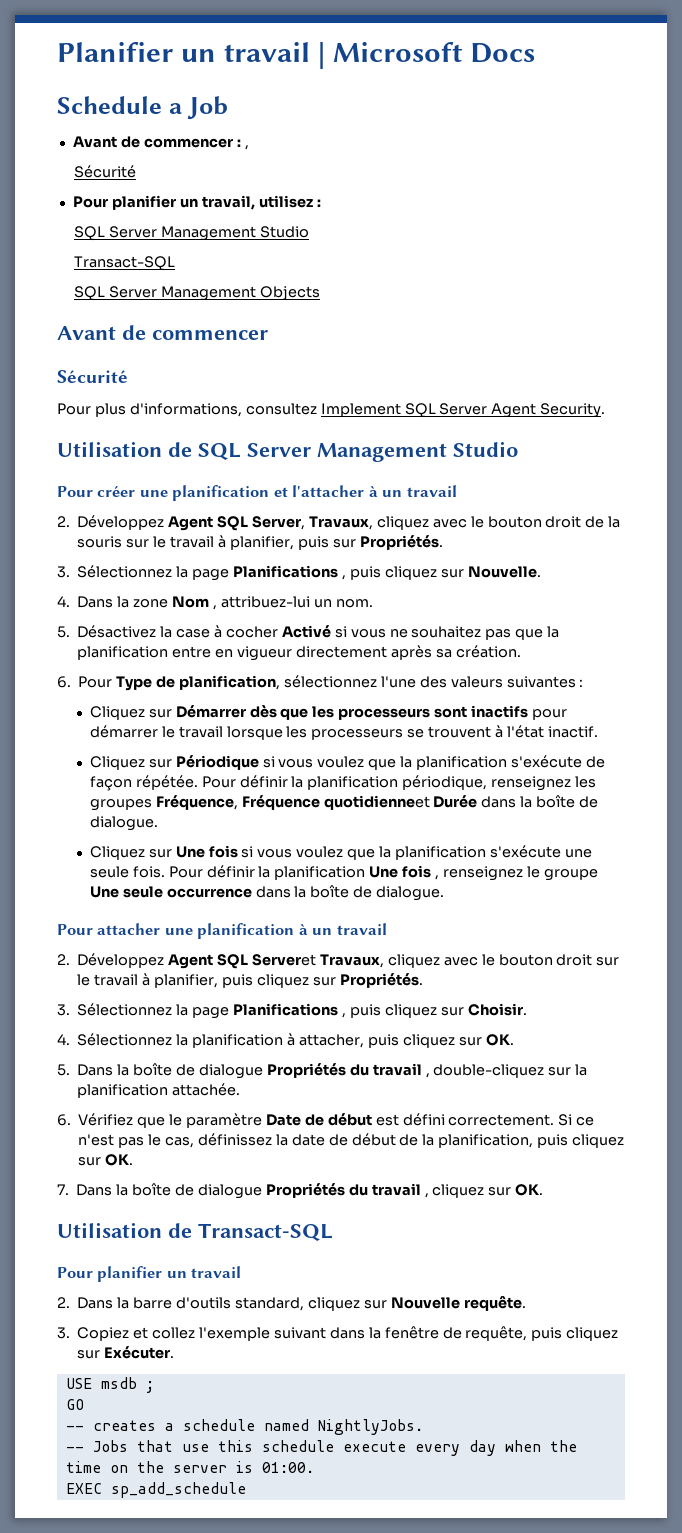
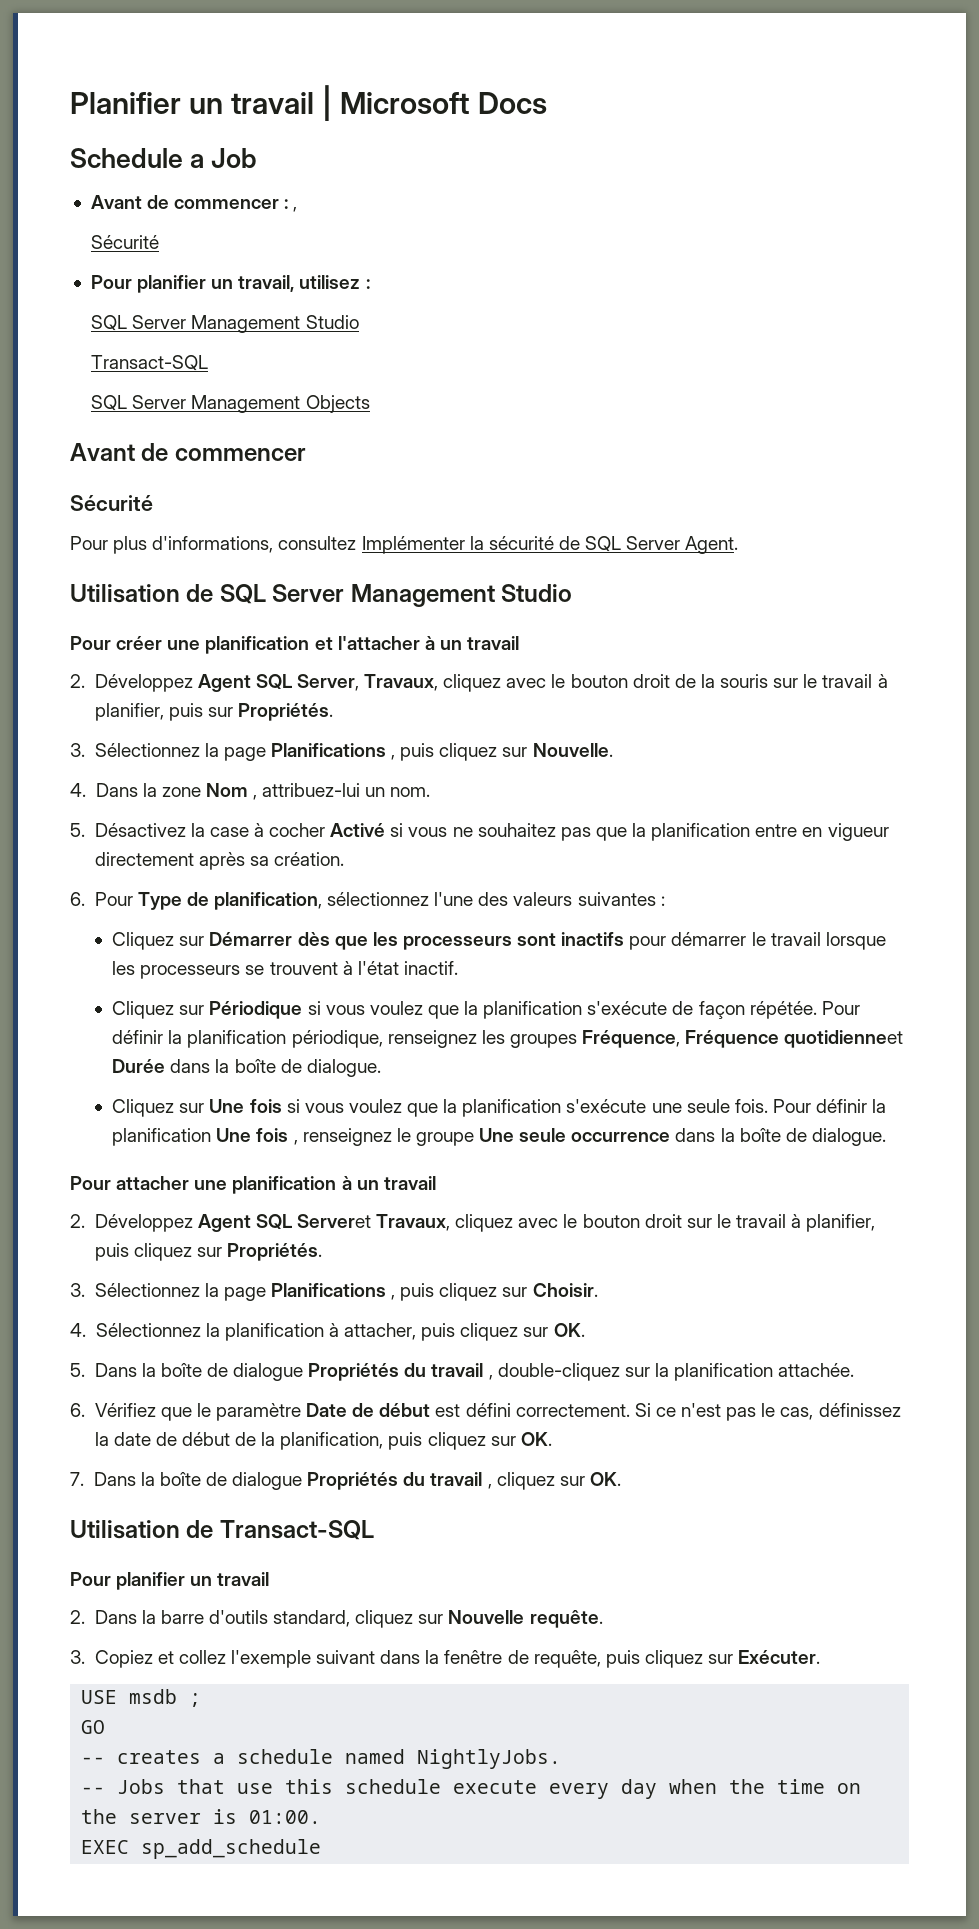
- Pour plus d'informations, consultez Implement SQL Server Agent Security.
+ Pour plus d'informations, consultez Implémenter la sécurité de SQL Server Agent.

